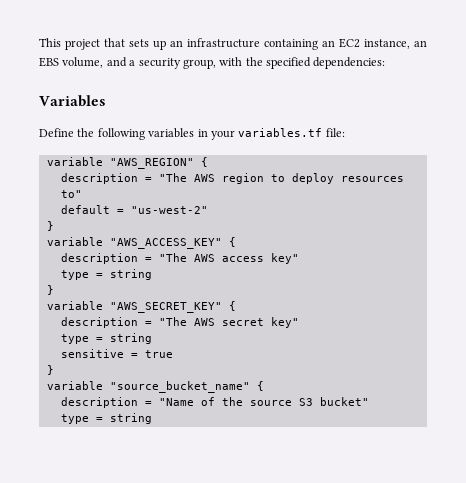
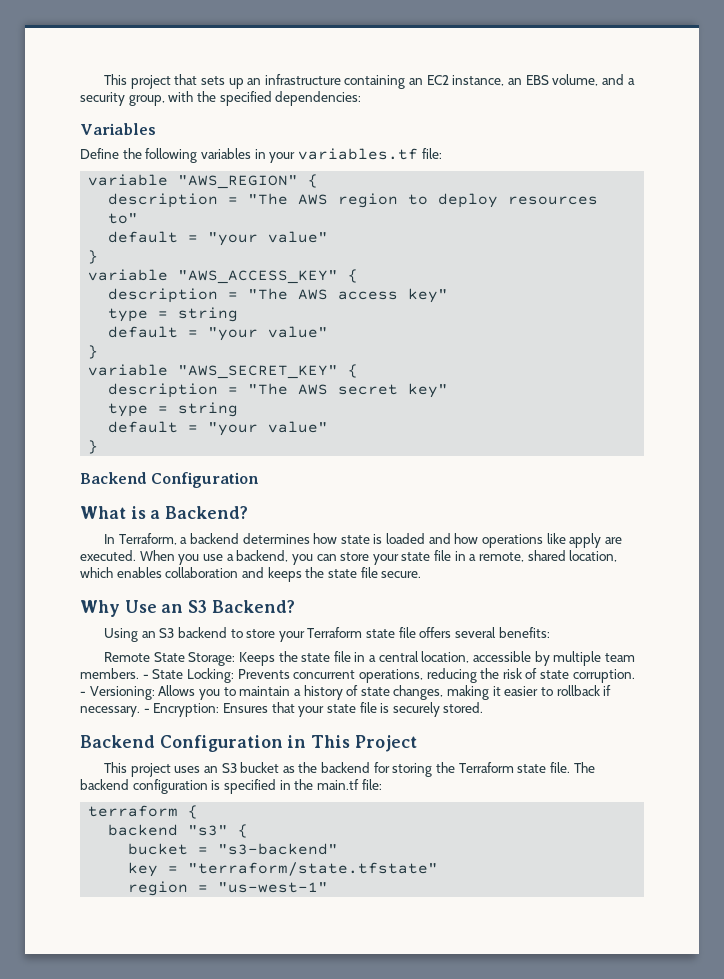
  description = "The AWS region to deploy resources to"
- default = "us-west-2"
+ default = "your value"
  description = "The AWS access key"
  type = string
+ default = "your value"
  description = "The AWS secret key"
  type = string
- sensitive = true
+ default = "your value"
  }
- variable "source_bucket_name" {
- description = "Name of the source S3 bucket"
- type = string
+ Backend Configuration
+ What is a Backend?
+ In Terraform, a backend determines how state is loaded and how operations like apply are executed. When you use a backend, you can store your state file in a remote, shared location, which enables collaboration and keeps the state file secure.
+ Why Use an S3 Backend?
+ Using an S3 backend to store your Terraform state file offers several benefits:
+ Remote State Storage: Keeps the state file in a central location, accessible by multiple team members. - State Locking: Prevents concurrent operations, reducing the risk of state corruption. - Versioning: Allows you to maintain a history of state changes, making it easier to rollback if necessary. - Encryption: Ensures that your state file is securely stored.
+ Backend Configuration in This Project
+ This project uses an S3 bucket as the backend for storing the Terraform state file. The backend configuration is specified in the main.tf file:
+ terraform {
+ backend "s3" {
+ bucket = "s3-backend"
+ key = "terraform/state.tfstate"
+ region = "us-west-1"

